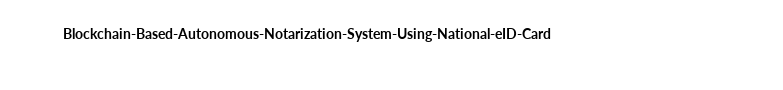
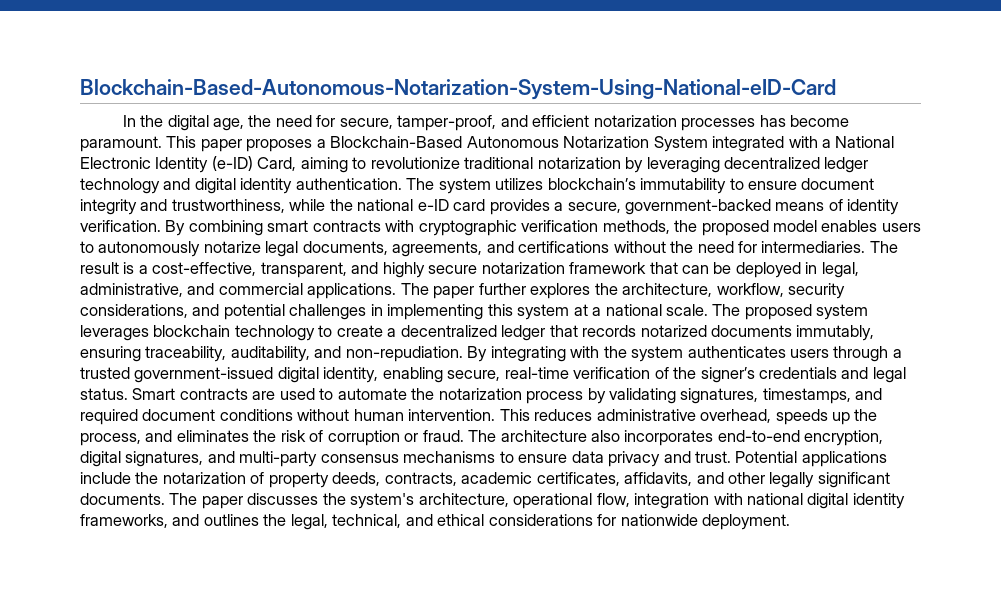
+ In the digital age, the need for secure, tamper-proof, and efficient notarization processes has become paramount. This paper proposes a Blockchain-Based Autonomous Notarization System integrated with a National Electronic Identity (e-ID) Card, aiming to revolutionize traditional notarization by leveraging decentralized ledger technology and digital identity authentication. The system utilizes blockchain’s immutability to ensure document integrity and trustworthiness, while the national e-ID card provides a secure, government-backed means of identity verification. By combining smart contracts with cryptographic verification methods, the proposed model enables users to autonomously notarize legal documents, agreements, and certifications without the need for intermediaries. The result is a cost-effective, transparent, and highly secure notarization framework that can be deployed in legal, administrative, and commercial applications. The paper further explores the architecture, workflow, security considerations, and potential challenges in implementing this system at a national scale. The proposed system leverages blockchain technology to create a decentralized ledger that records notarized documents immutably, ensuring traceability, auditability, and non-repudiation. By integrating with the system authenticates users through a trusted government-issued digital identity, enabling secure, real-time verification of the signer’s credentials and legal status. Smart contracts are used to automate the notarization process by validating signatures, timestamps, and required document conditions without human intervention. This reduces administrative overhead, speeds up the process, and eliminates the risk of corruption or fraud. The architecture also incorporates end-to-end encryption, digital signatures, and multi-party consensus mechanisms to ensure data privacy and trust. Potential applications include the notarization of property deeds, contracts, academic certificates, affidavits, and other legally significant documents. The paper discusses the system's architecture, operational flow, integration with national digital identity frameworks, and outlines the legal, technical, and ethical considerations for nationwide deployment.

